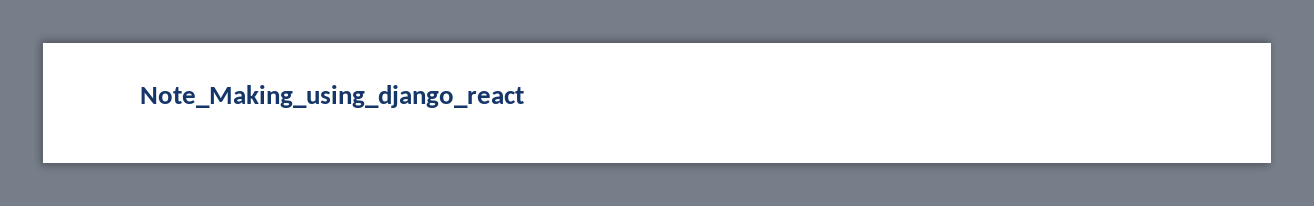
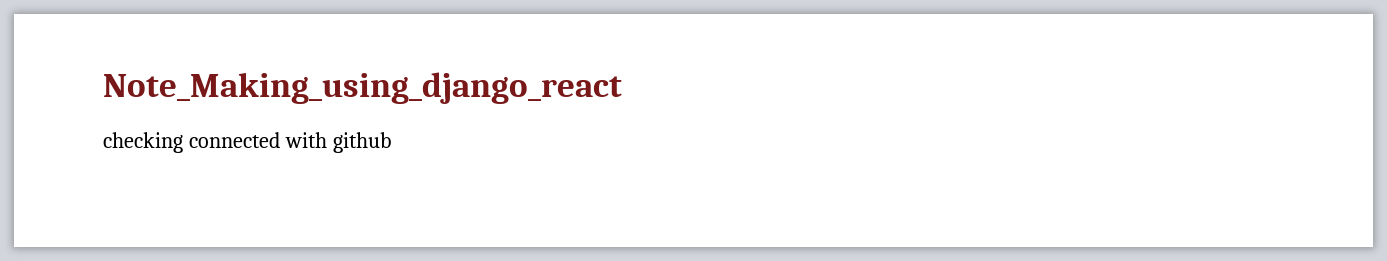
+ checking connected with github

